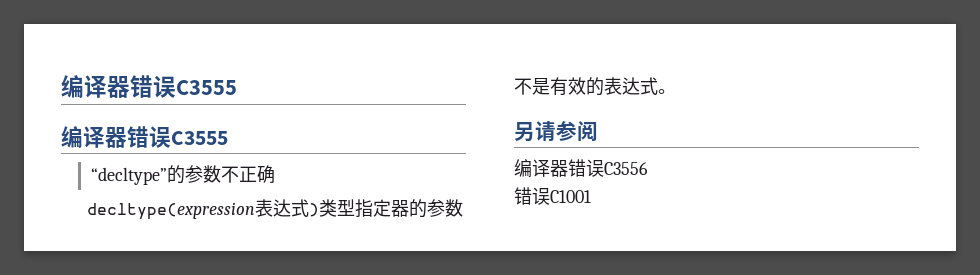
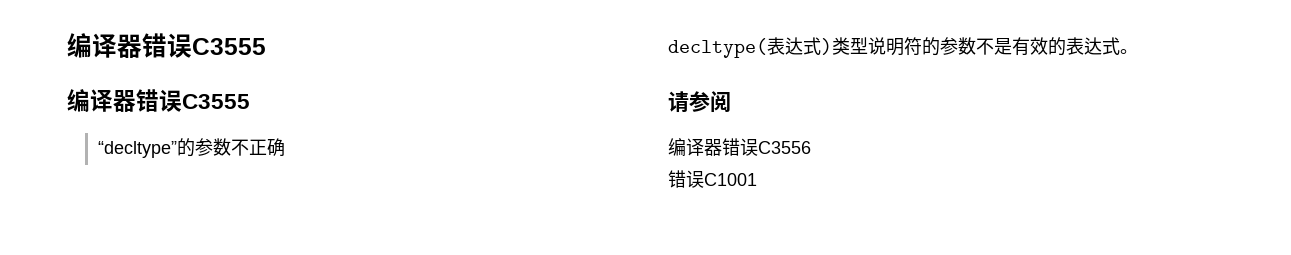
- decltype(expression表达式)类型指定器的参数不是有效的表达式。
+ decltype(表达式)类型说明符的参数不是有效的表达式。
- 另请参阅
+ 请参阅

